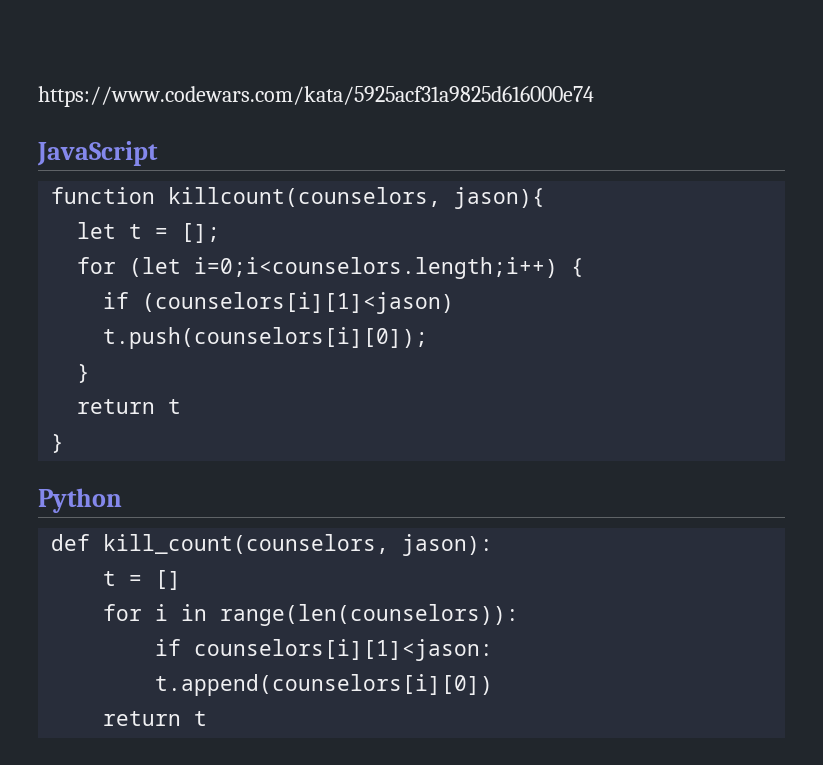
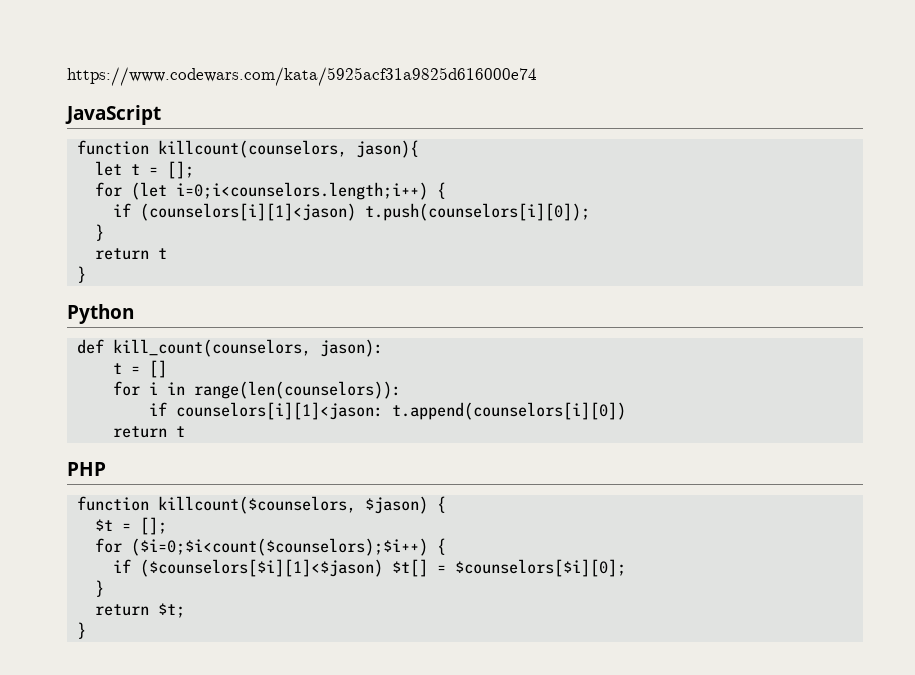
+ PHP
+ function killcount($counselors, $jason) {
+ $t = [];
+ for ($i=0;$i<count($counselors);$i++) {
+ if ($counselors[$i][1]<$jason) $t[] = $counselors[$i][0];
+ }
+ return $t;
+ }

